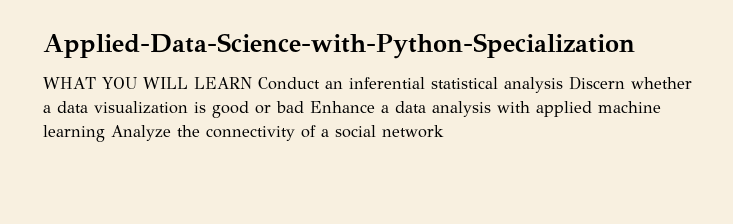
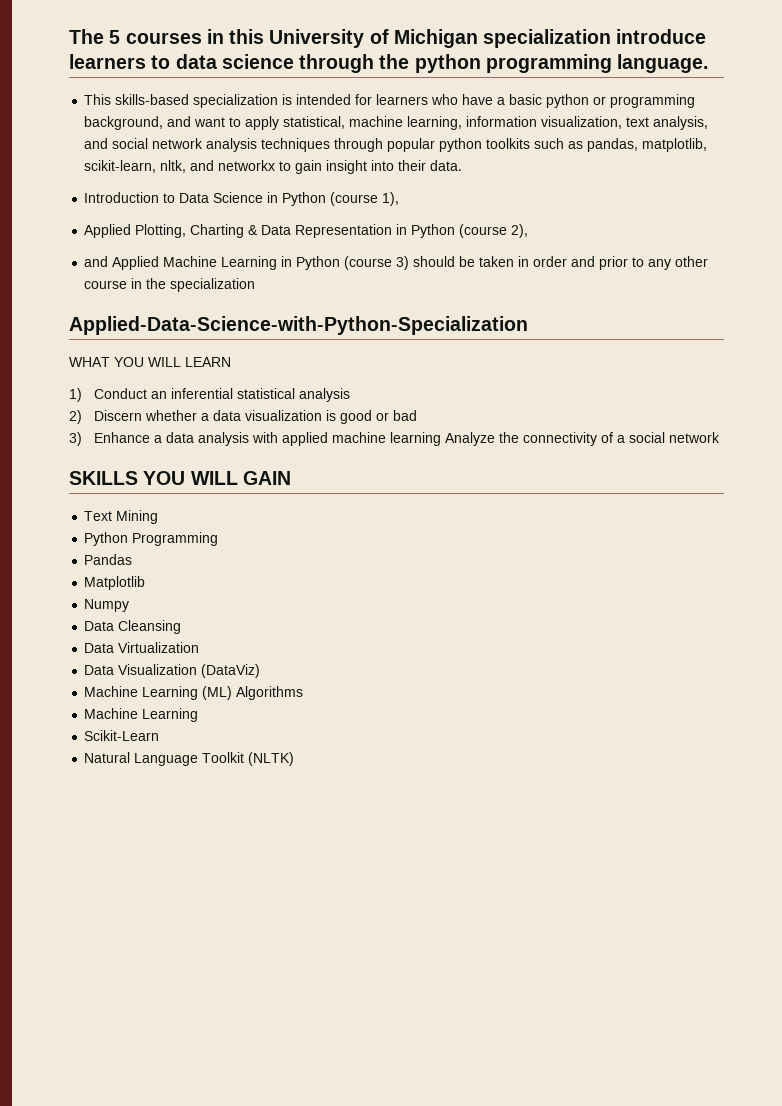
+ The 5 courses in this University of Michigan specialization introduce learners to data science through the python programming language.
+ This skills-based specialization is intended for learners who have a basic python or programming background, and want to apply statistical, machine learning, information visualization, text analysis, and social network analysis techniques through popular python toolkits such as pandas, matplotlib, scikit-learn, nltk, and networkx to gain insight into their data.
+ Introduction to Data Science in Python (course 1),
+ Applied Plotting, Charting & Data Representation in Python (course 2),
+ and Applied Machine Learning in Python (course 3) should be taken in order and prior to any other course in the specialization
- WHAT YOU WILL LEARN Conduct an inferential statistical analysis Discern whether a data visualization is good or bad Enhance a data analysis with applied machine learning Analyze the connectivity of a social network
+ WHAT YOU WILL LEARN
+ 1) Conduct an inferential statistical analysis
+ 2) Discern whether a data visualization is good or bad
+ 3) Enhance a data analysis with applied machine learning Analyze the connectivity of a social network
+ SKILLS YOU WILL GAIN
+ Text Mining
+ Python Programming
+ Pandas
+ Matplotlib
+ Numpy
+ Data Cleansing
+ Data Virtualization
+ Data Visualization (DataViz)
+ Machine Learning (ML) Algorithms
+ Machine Learning
+ Scikit-Learn
+ Natural Language Toolkit (NLTK)

